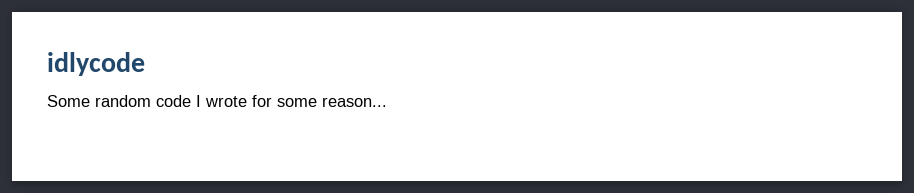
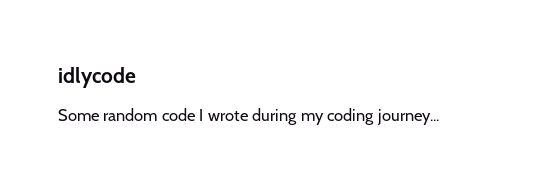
- Some random code I wrote for some reason...
+ Some random code I wrote during my coding journey...

